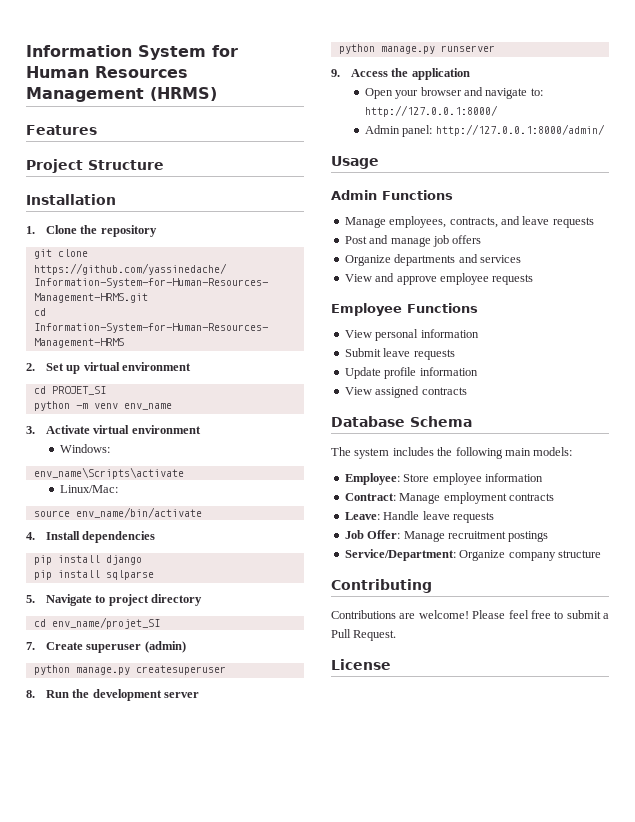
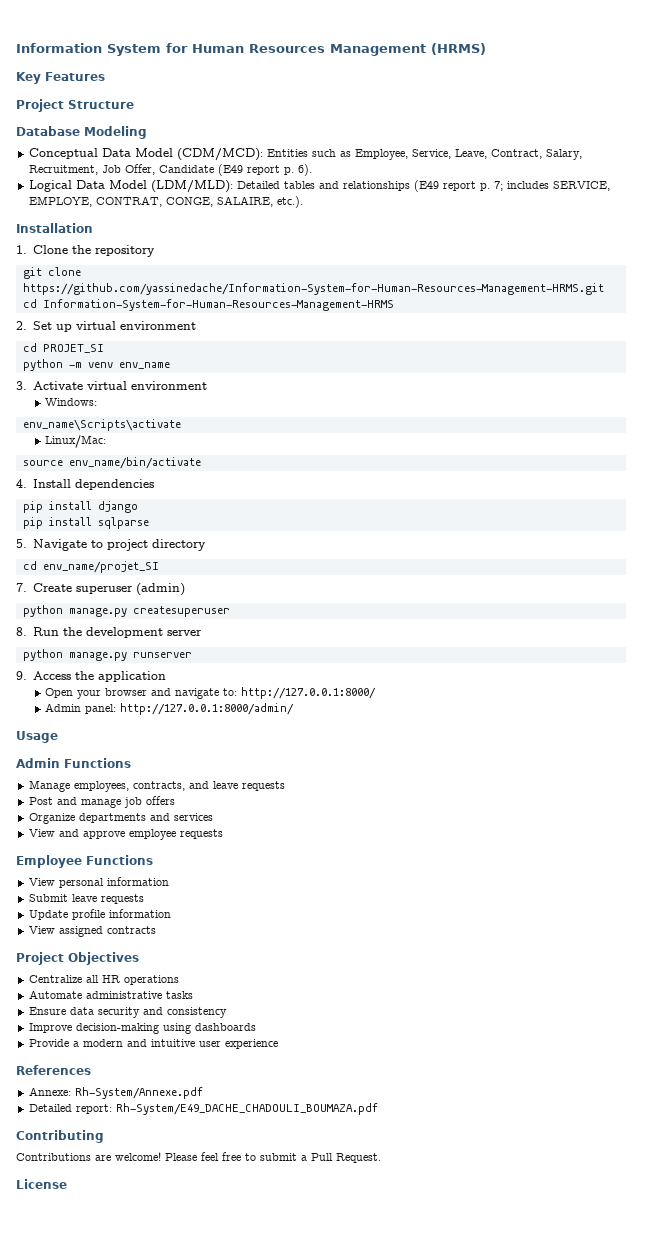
- Features
+ Key Features
+ Database Modeling
+ Conceptual Data Model (CDM/MCD): Entities such as Employee, Service, Leave, Contract, Salary, Recruitment, Job Offer, Candidate (E49 report p. 6).
+ Logical Data Model (LDM/MLD): Detailed tables and relationships (E49 report p. 7; includes SERVICE, EMPLOYE, CONTRAT, CONGE, SALAIRE, etc.).
- Database Schema
- The system includes the following main models:
- Employee: Store employee information
- Contract: Manage employment contracts
- Leave: Handle leave requests
- Job Offer: Manage recruitment postings
- Service/Department: Organize company structure
+ Project Objectives
+ Centralize all HR operations
+ Automate administrative tasks
+ Ensure data security and consistency
+ Improve decision-making using dashboards
+ Provide a modern and intuitive user experience
+ References
+ Annexe: Rh-System/Annexe.pdf
+ Detailed report: Rh-System/E49_DACHE_CHADOULI_BOUMAZA.pdf

